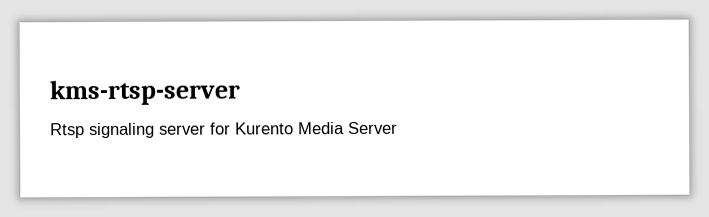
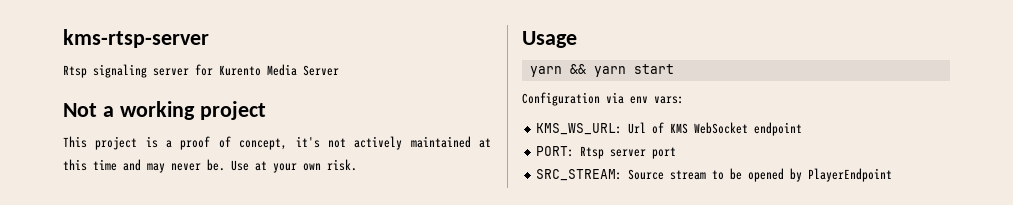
+ Not a working project
+ This project is a proof of concept, it's not actively maintained at this time and may never be. Use at your own risk.
+ Usage
+ yarn && yarn start
+ Configuration via env vars:
+ KMS_WS_URL: Url of KMS WebSocket endpoint
+ PORT: Rtsp server port
+ SRC_STREAM: Source stream to be opened by PlayerEndpoint

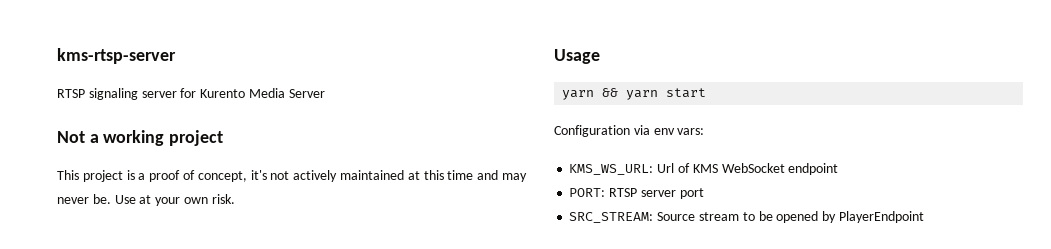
- Rtsp signaling server for Kurento Media Server
+ RTSP signaling server for Kurento Media Server
- PORT: Rtsp server port
+ PORT: RTSP server port

